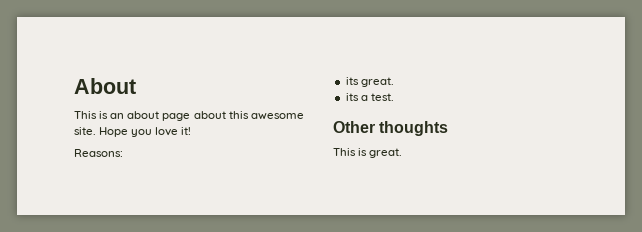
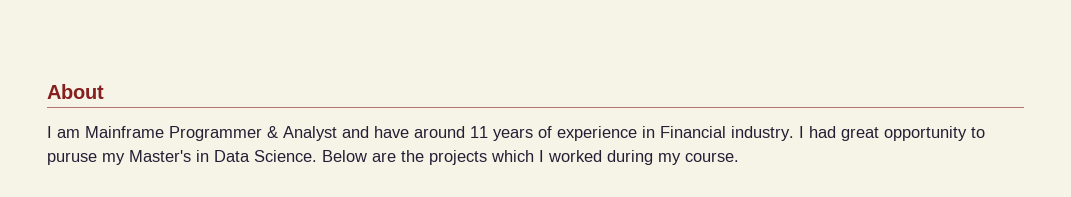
- This is an about page about this awesome site. Hope you love it!
- Reasons:
- its great.
- its a test.
- Other thoughts
- This is great.
+ I am Mainframe Programmer & Analyst and have around 11 years of experience in Financial industry. I had great opportunity to puruse my Master's in Data Science. Below are the projects which I worked during my course.

